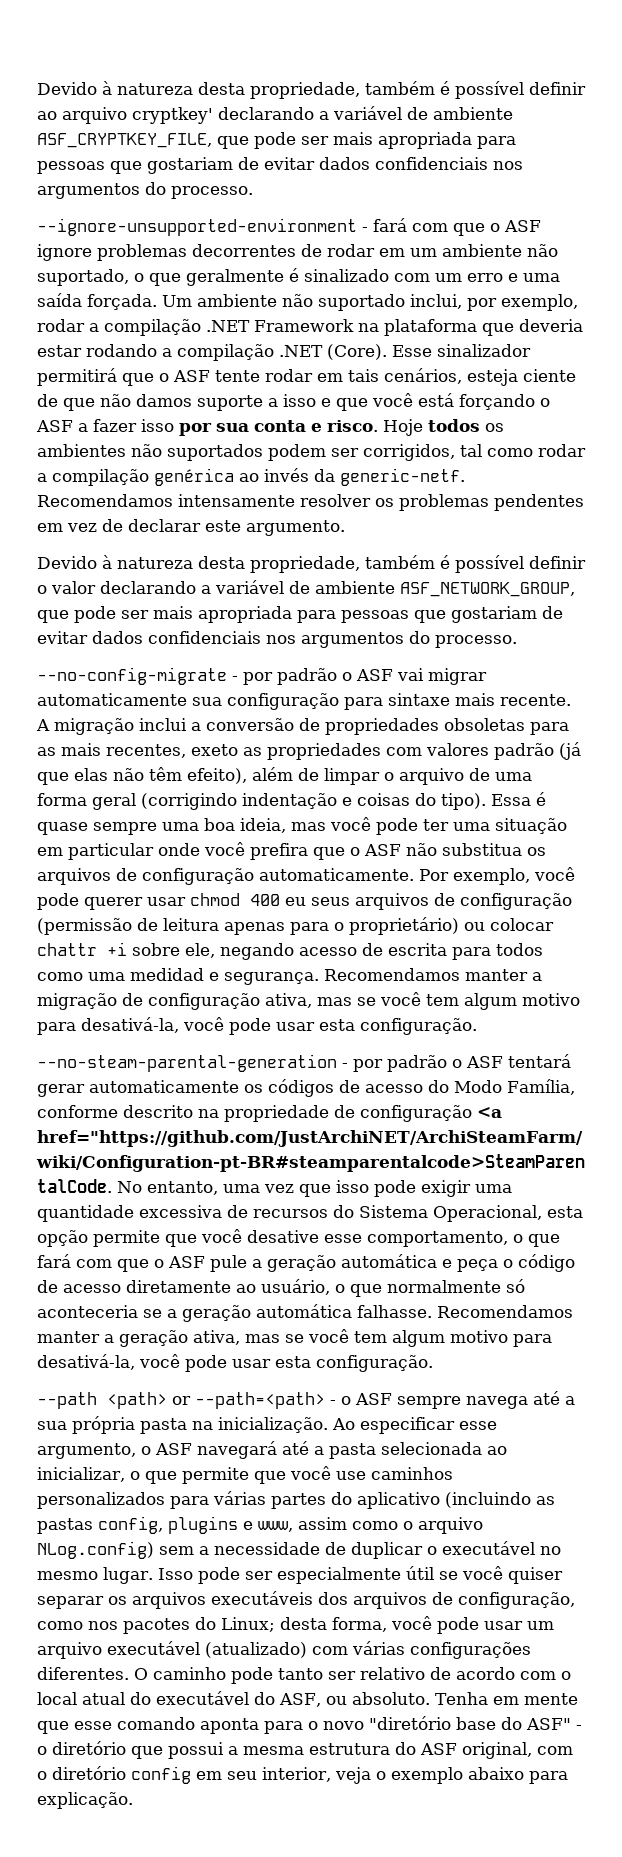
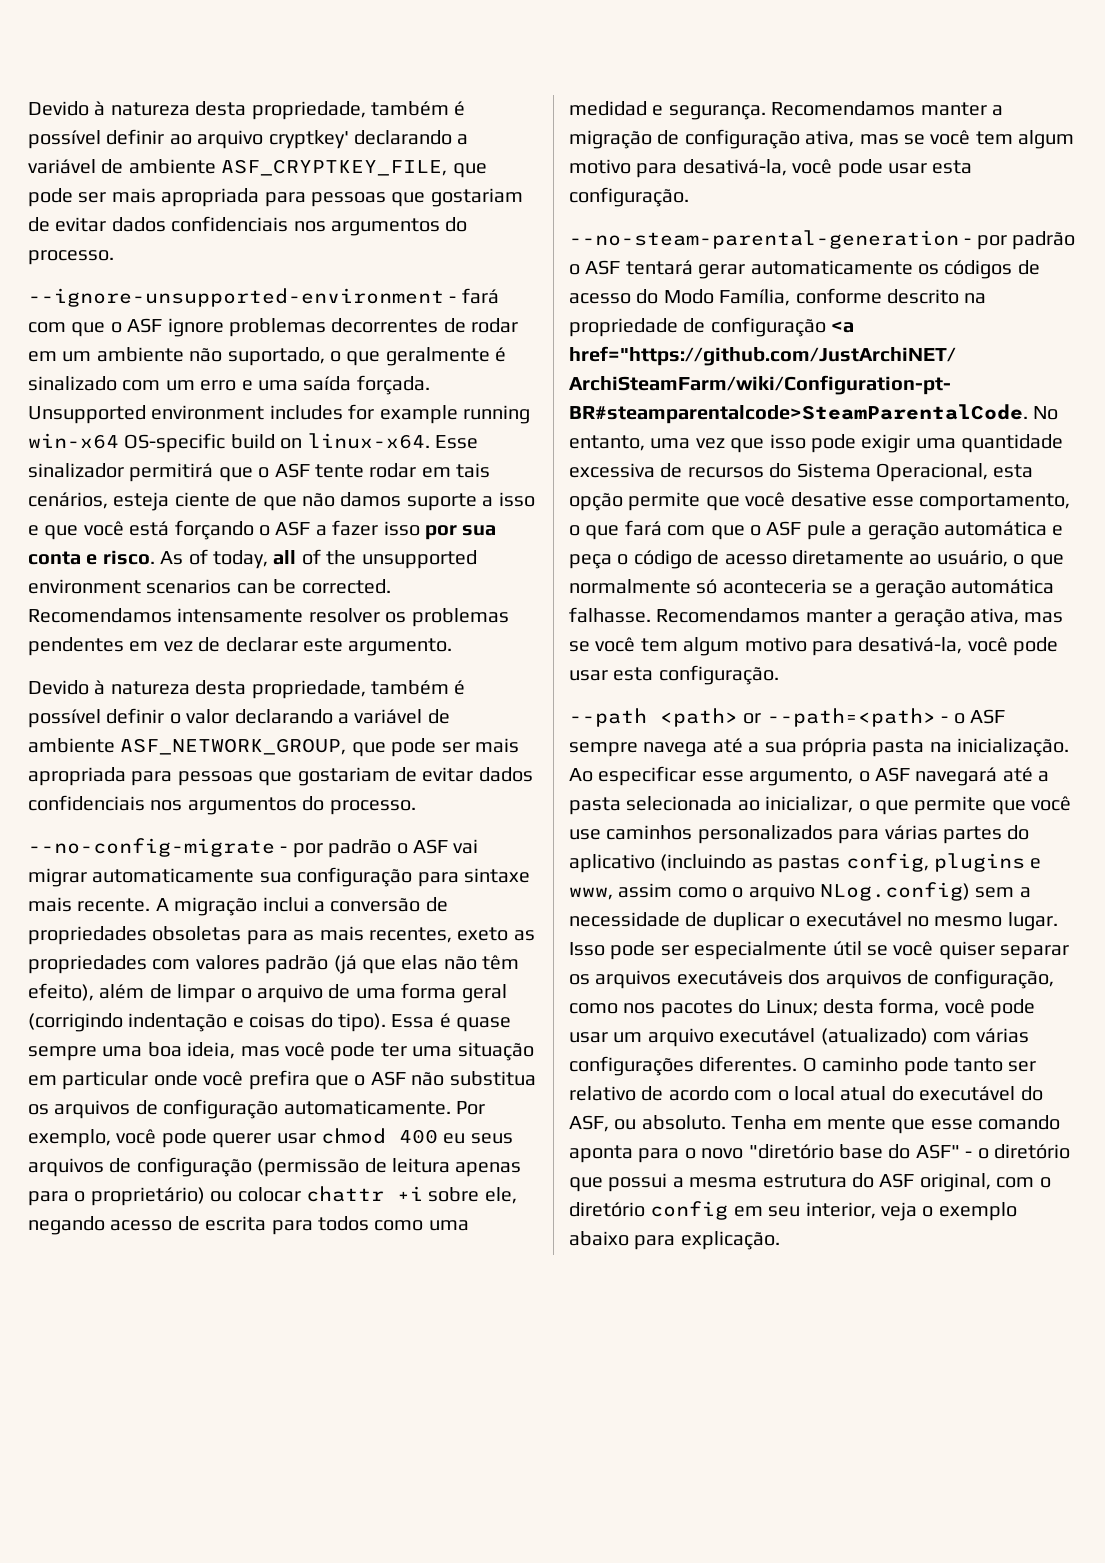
- Um ambiente não suportado inclui, por exemplo, rodar a compilação .NET Framework na plataforma que deveria estar rodando a compilação .NET (Core).
+ Unsupported environment includes for example running win-x64 OS-specific build on linux-x64.
- Hoje todos os ambientes não suportados podem ser corrigidos, tal como rodar a compilação genérica ao invés da generic-netf.
+ As of today, all of the unsupported environment scenarios can be corrected.

